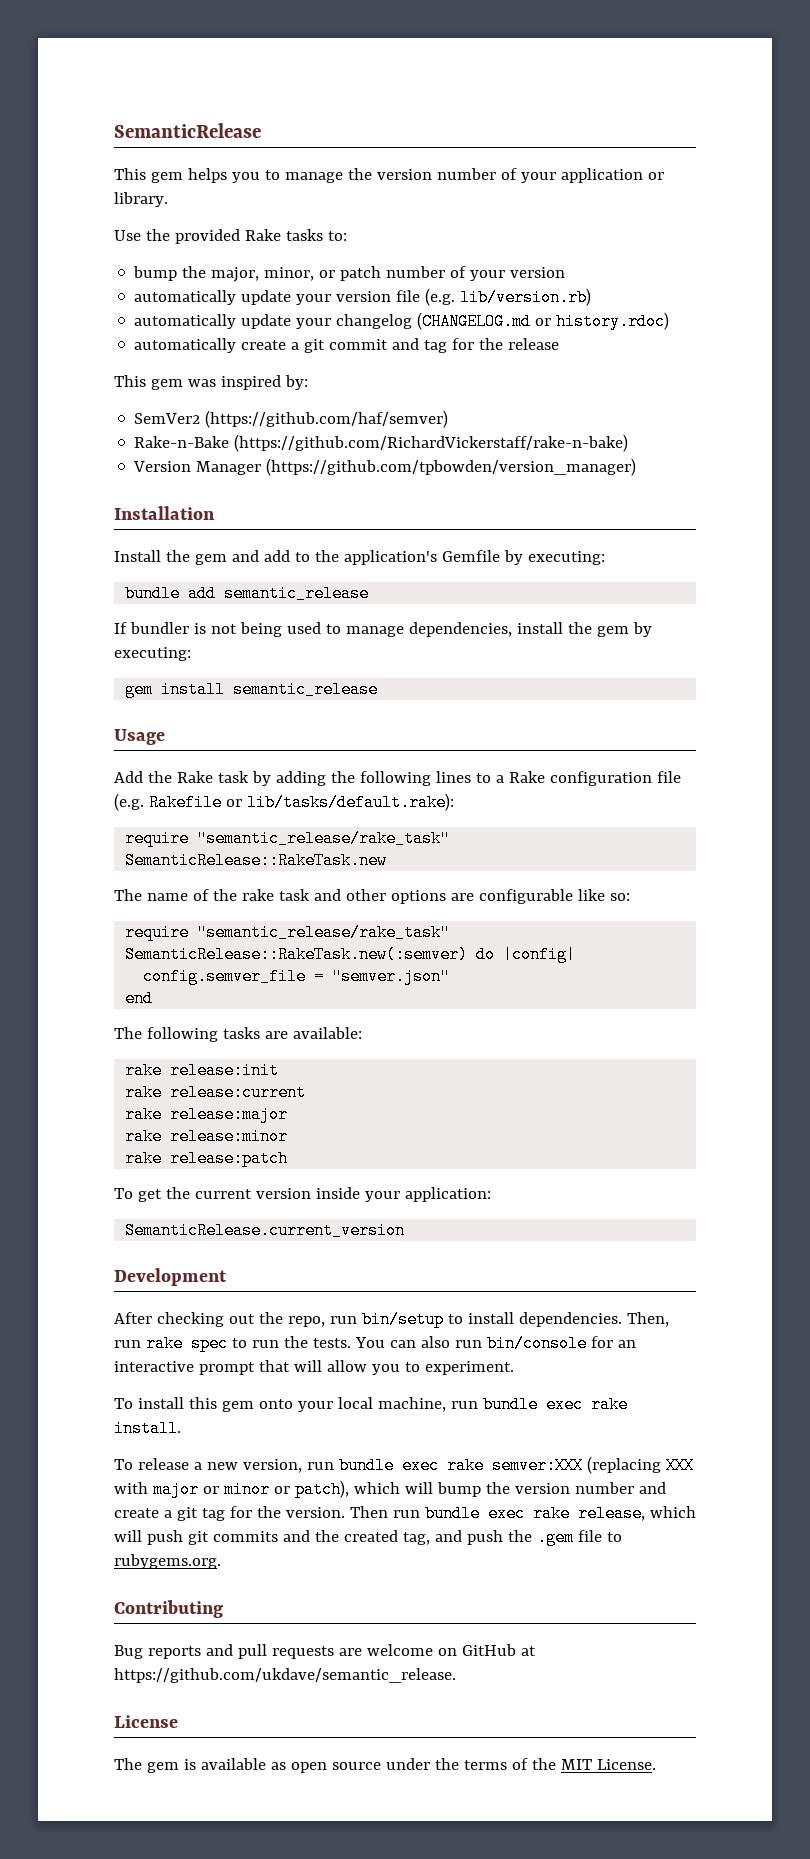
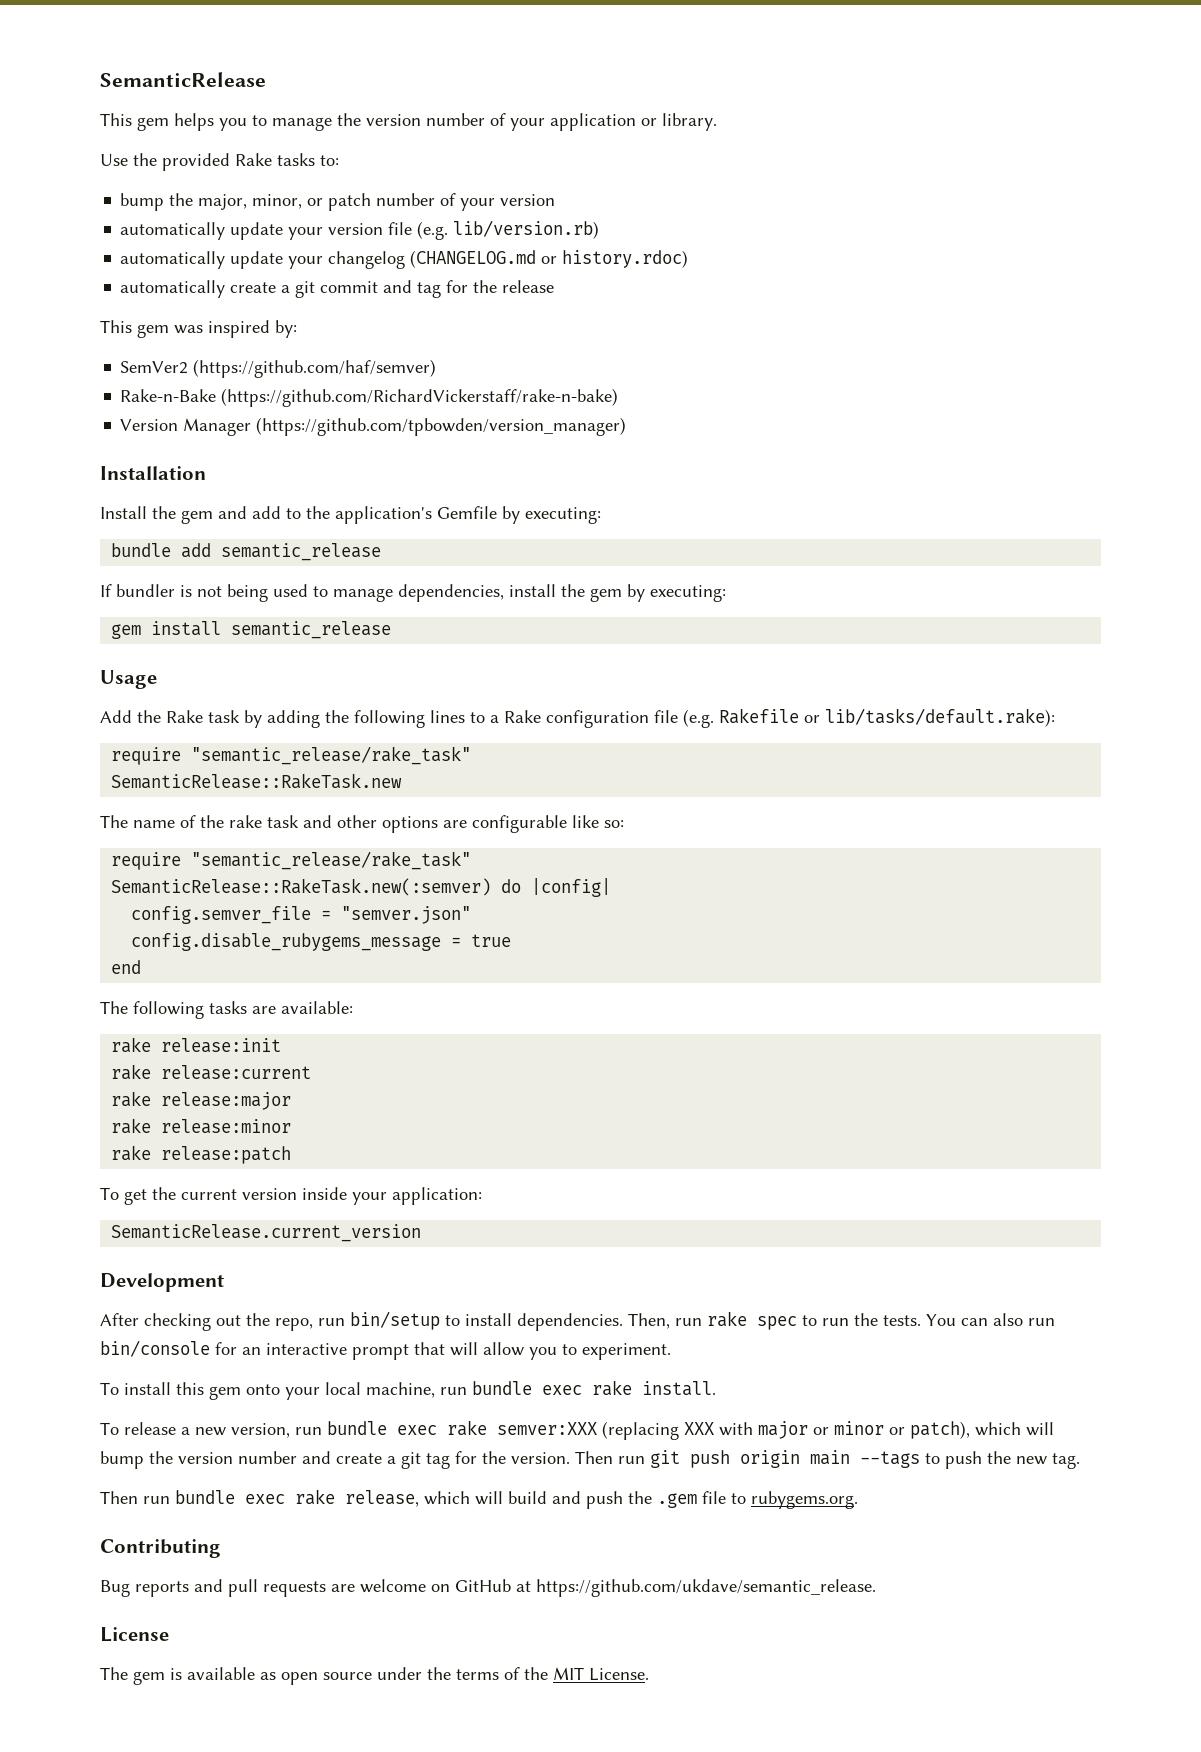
+ config.disable_rubygems_message = true
- Then run bundle exec rake release, which will push git commits and the created tag, and push the .gem file to rubygems.org.
+ Then run git push origin main --tags to push the new tag.
+ Then run bundle exec rake release, which will build and push the .gem file to rubygems.org.

